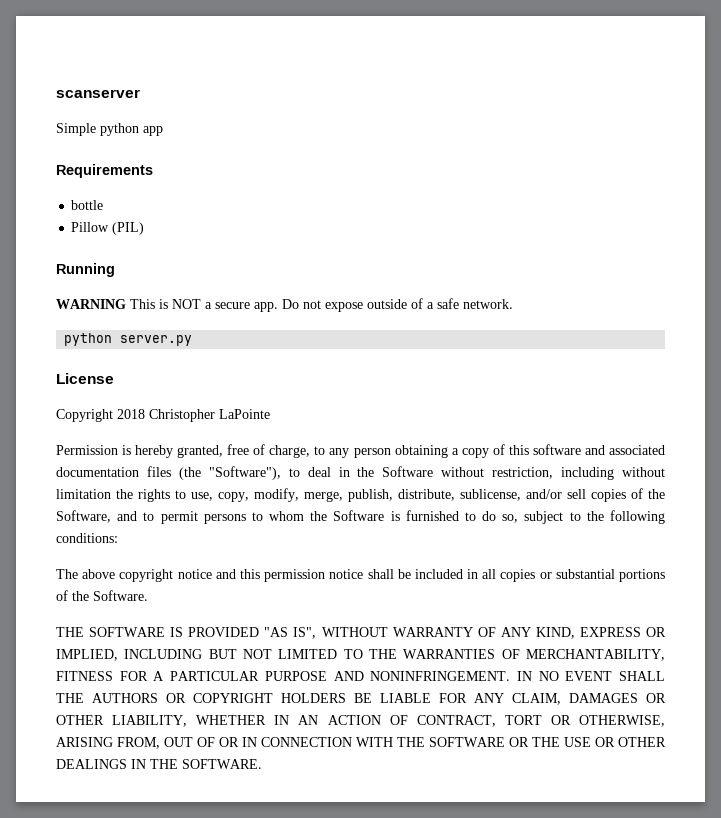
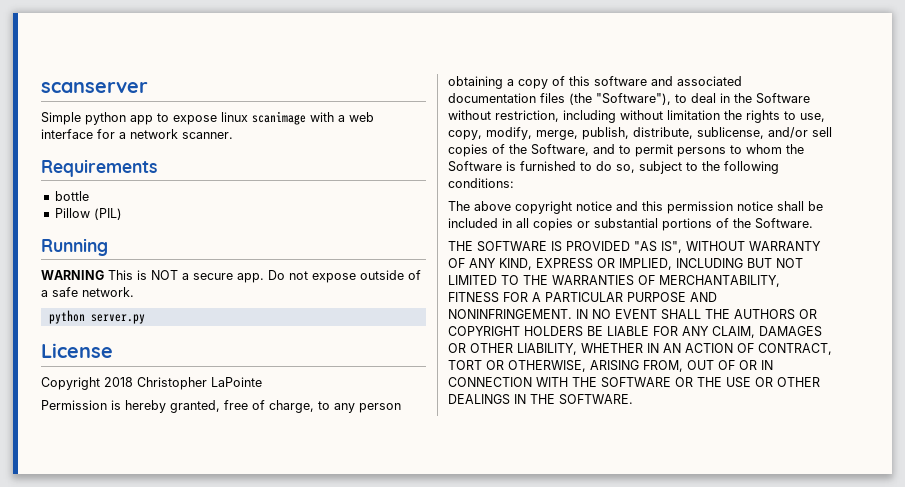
- Simple python app
+ Simple python app to expose linux scanimage with a web interface for a network scanner.

